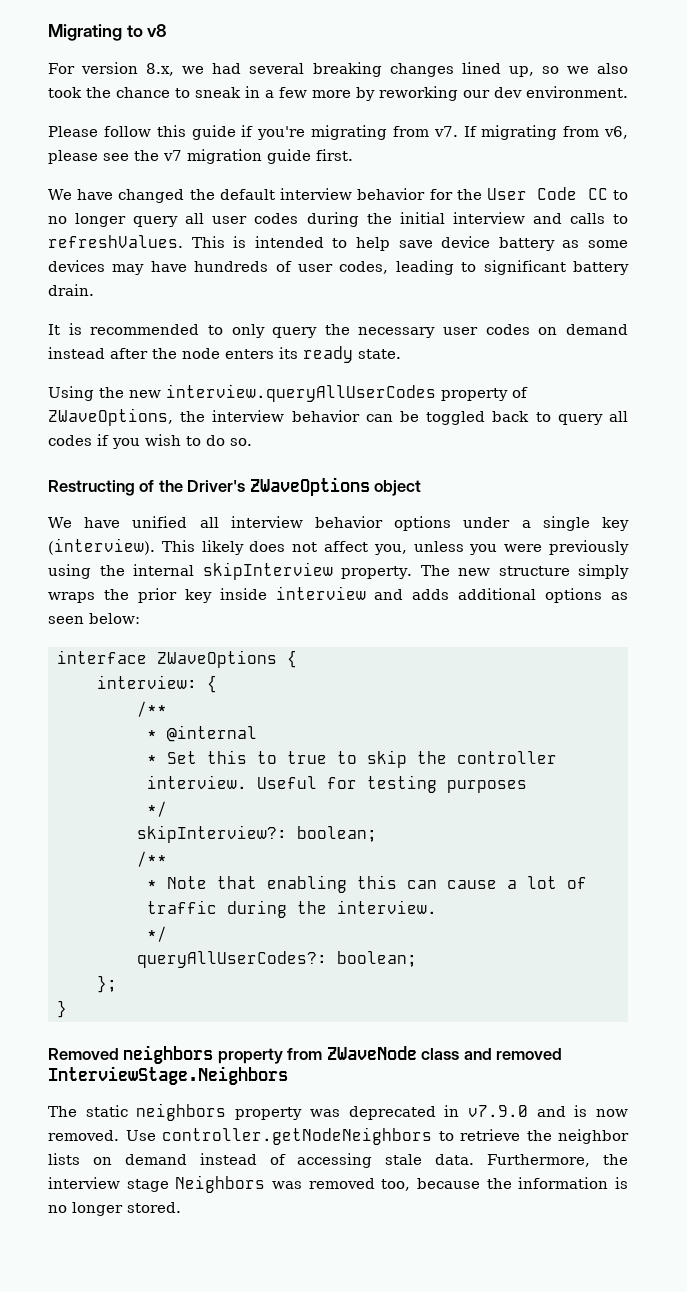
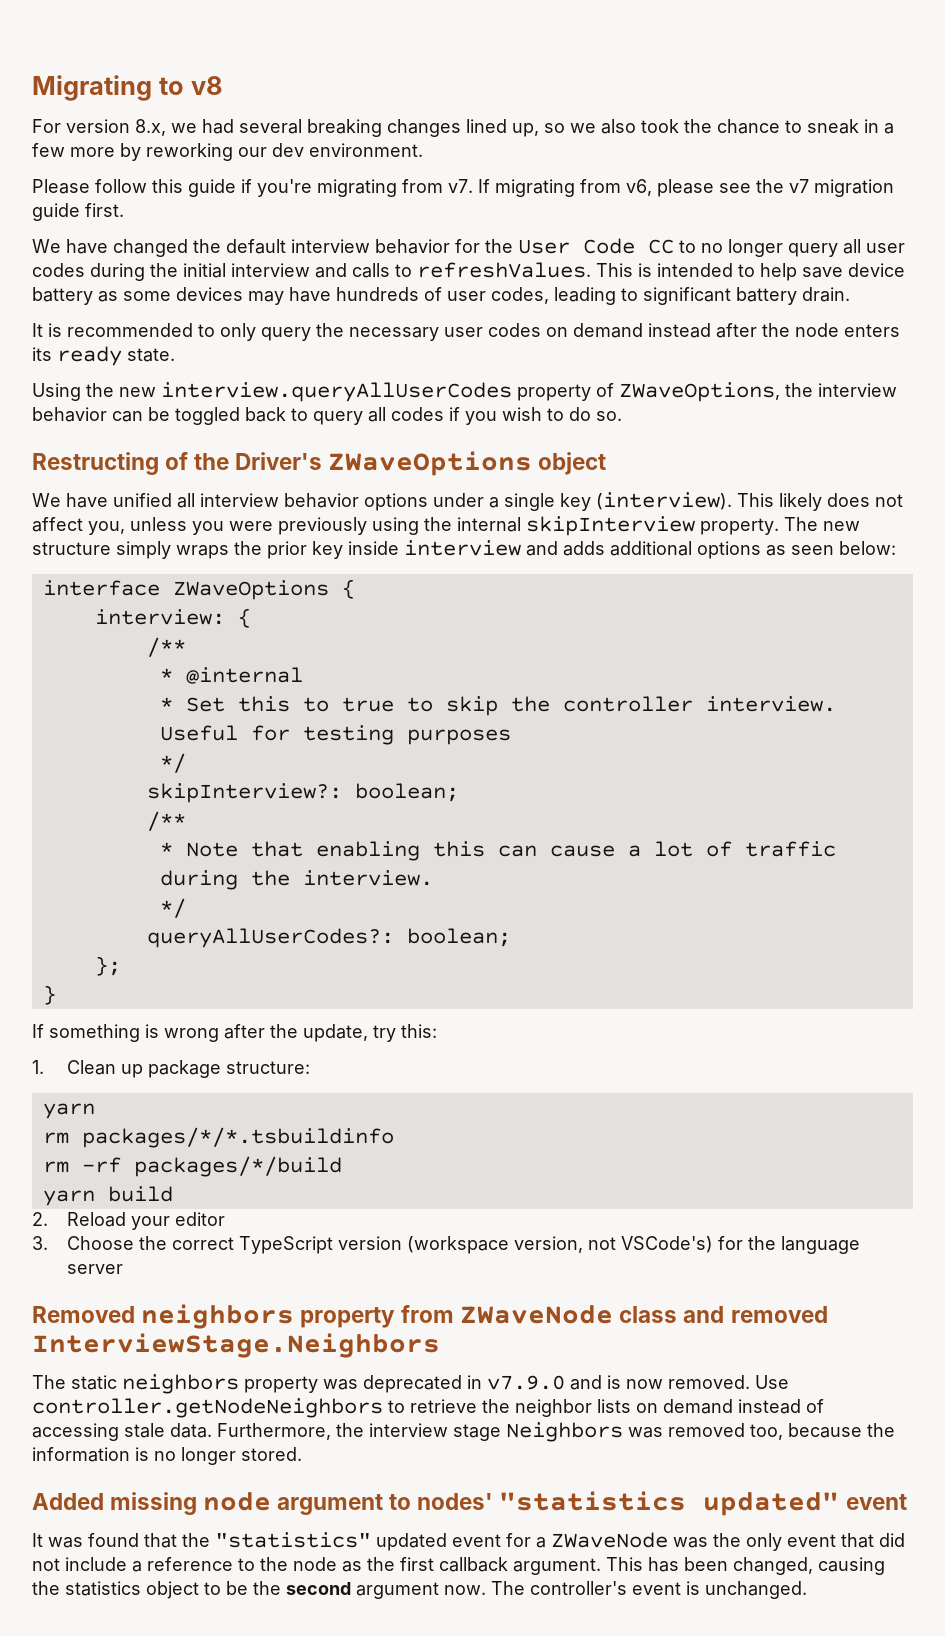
+ If something is wrong after the update, try this:
+ 1. Clean up package structure:
+ yarn
+ rm packages/*/*.tsbuildinfo
+ rm -rf packages/*/build
+ yarn build
+ 2. Reload your editor
+ 3. Choose the correct TypeScript version (workspace version, not VSCode's) for the language server
+ Added missing node argument to nodes' "statistics updated" event
+ It was found that the "statistics" updated event for a ZWaveNode was the only event that did not include a reference to the node as the first callback argument. This has been changed, causing the statistics object to be the second argument now. The controller's event is unchanged.

